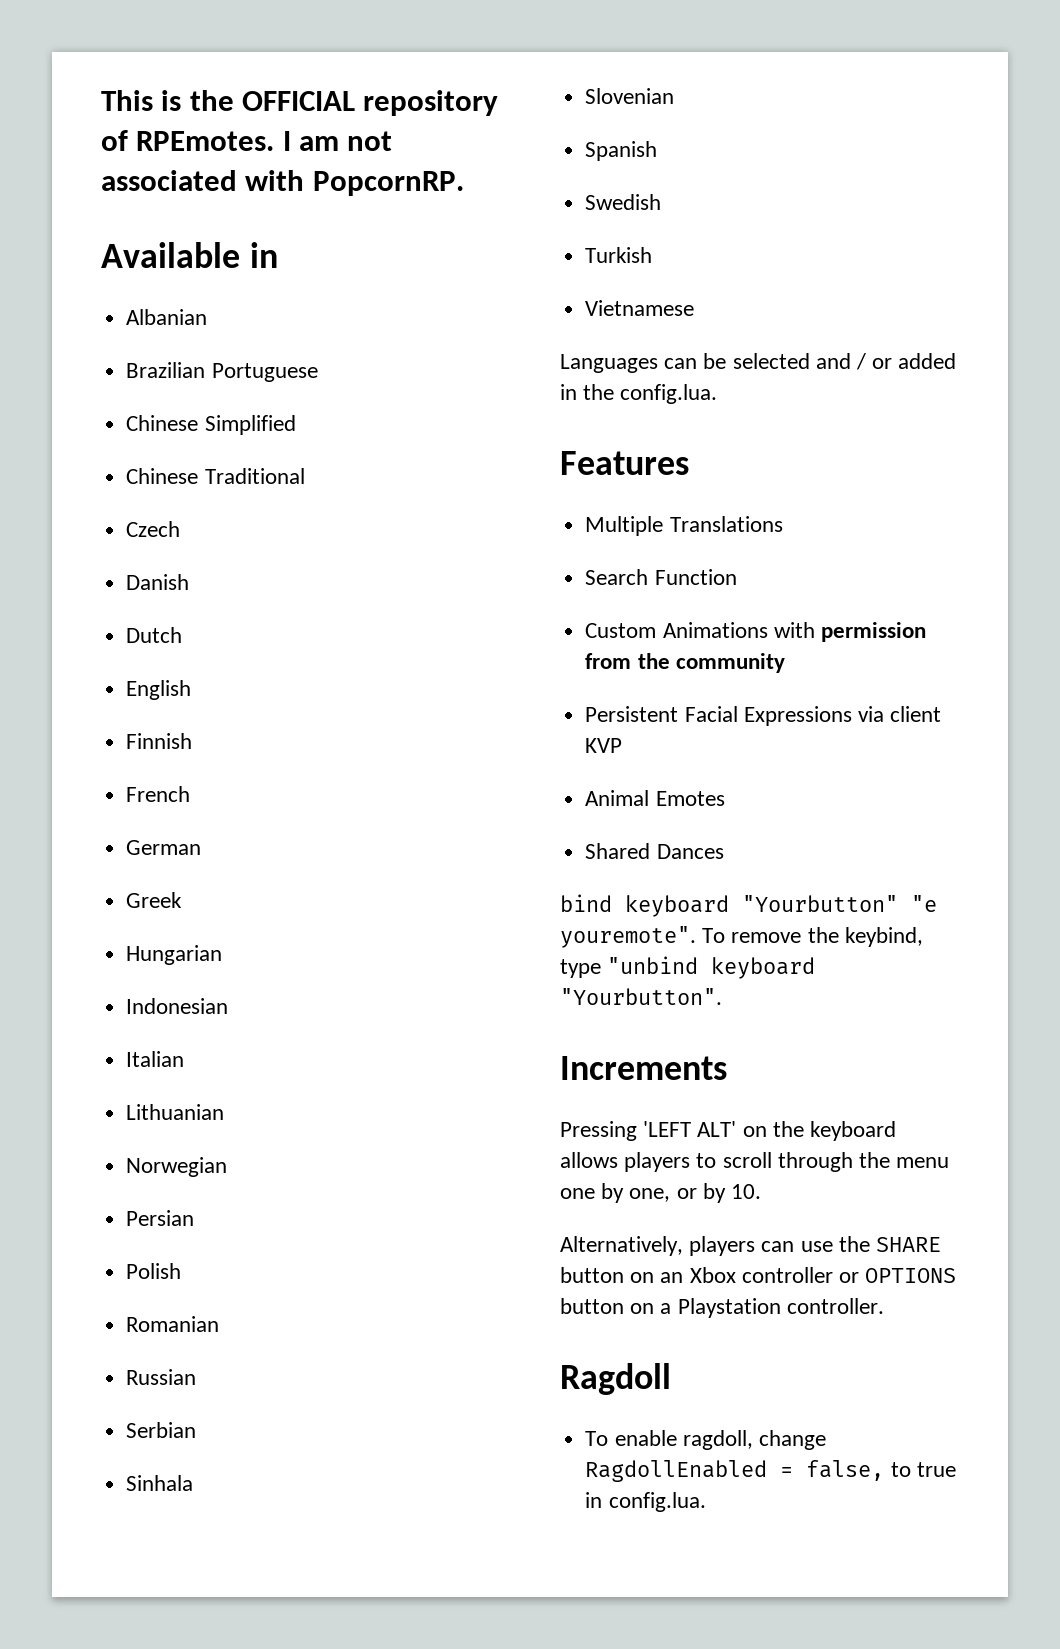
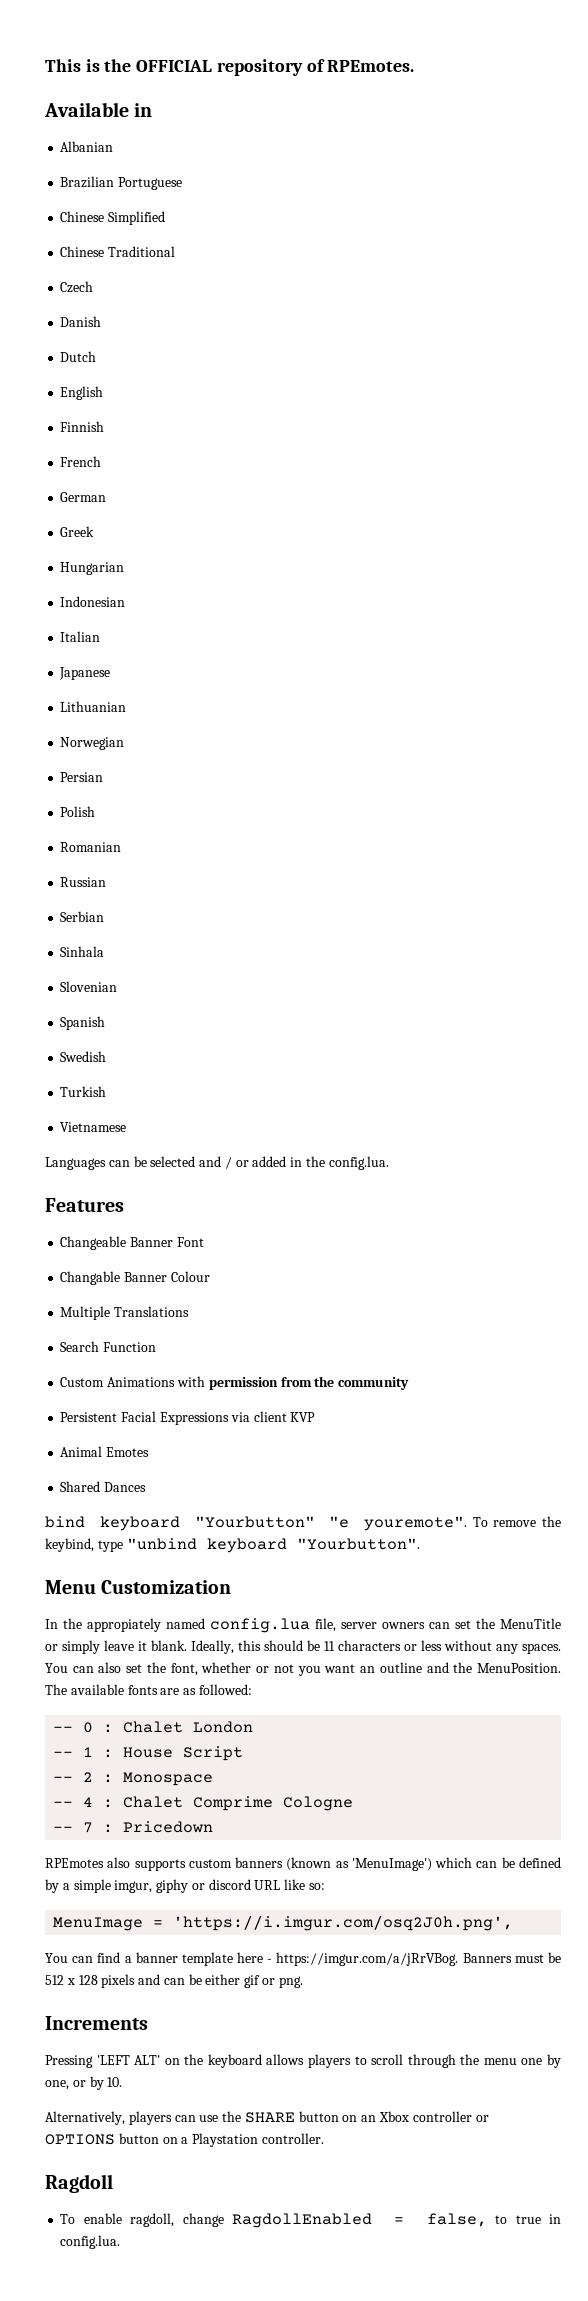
- I am not associated with PopcornRP.
+ Japanese
+ Changeable Banner Font
+ Changable Banner Colour
+ Menu Customization
+ In the appropiately named config.lua file, server owners can set the MenuTitle or simply leave it blank. Ideally, this should be 11 characters or less without any spaces. You can also set the font, whether or not you want an outline and the MenuPosition. The available fonts are as followed:
+ -- 0 : Chalet London
+ -- 1 : House Script
+ -- 2 : Monospace
+ -- 4 : Chalet Comprime Cologne
+ -- 7 : Pricedown
+ RPEmotes also supports custom banners (known as 'MenuImage') which can be defined by a simple imgur, giphy or discord URL like so:
+ MenuImage = 'https://i.imgur.com/osq2J0h.png',
+ You can find a banner template here - https://imgur.com/a/jRrVBog. Banners must be 512 x 128 pixels and can be either gif or png.

